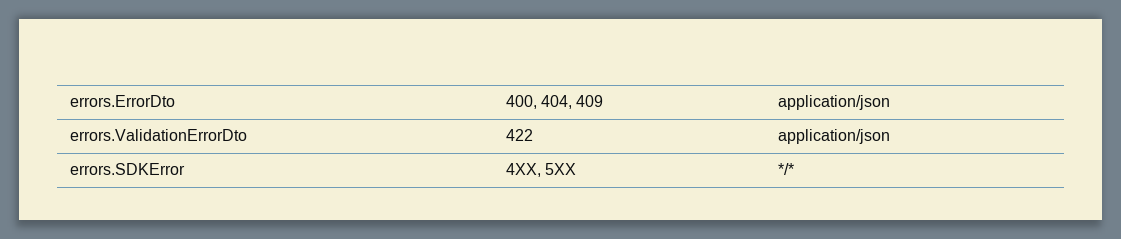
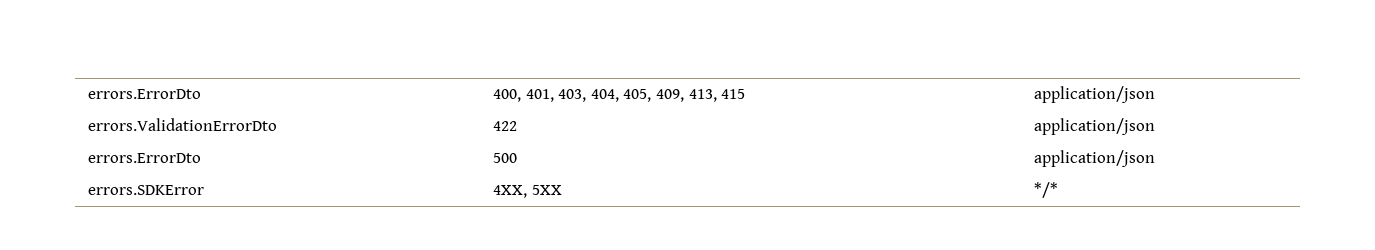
- errors.ErrorDto | 400, 404, 409 | application/json
+ errors.ErrorDto | 400, 401, 403, 404, 405, 409, 413, 415 | application/json
+ errors.ErrorDto | 500 | application/json

